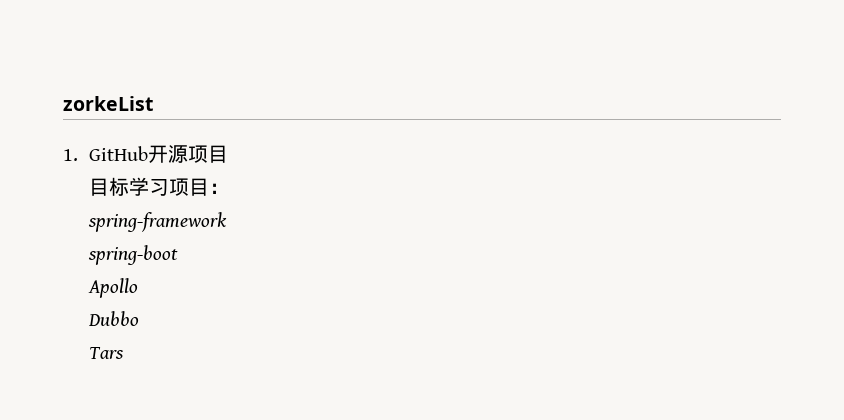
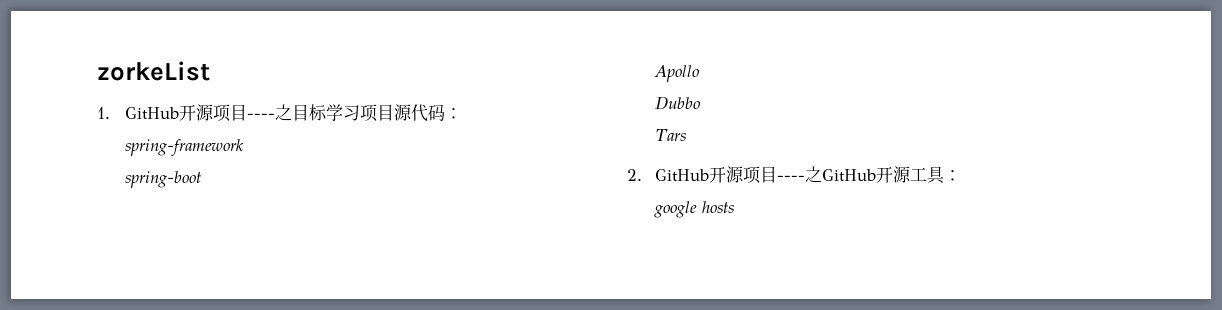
- 1. GitHub开源项目
- 目标学习项目：
+ 1. GitHub开源项目----之目标学习项目源代码：
+ 2. GitHub开源项目----之GitHub开源工具：
+ google hosts

